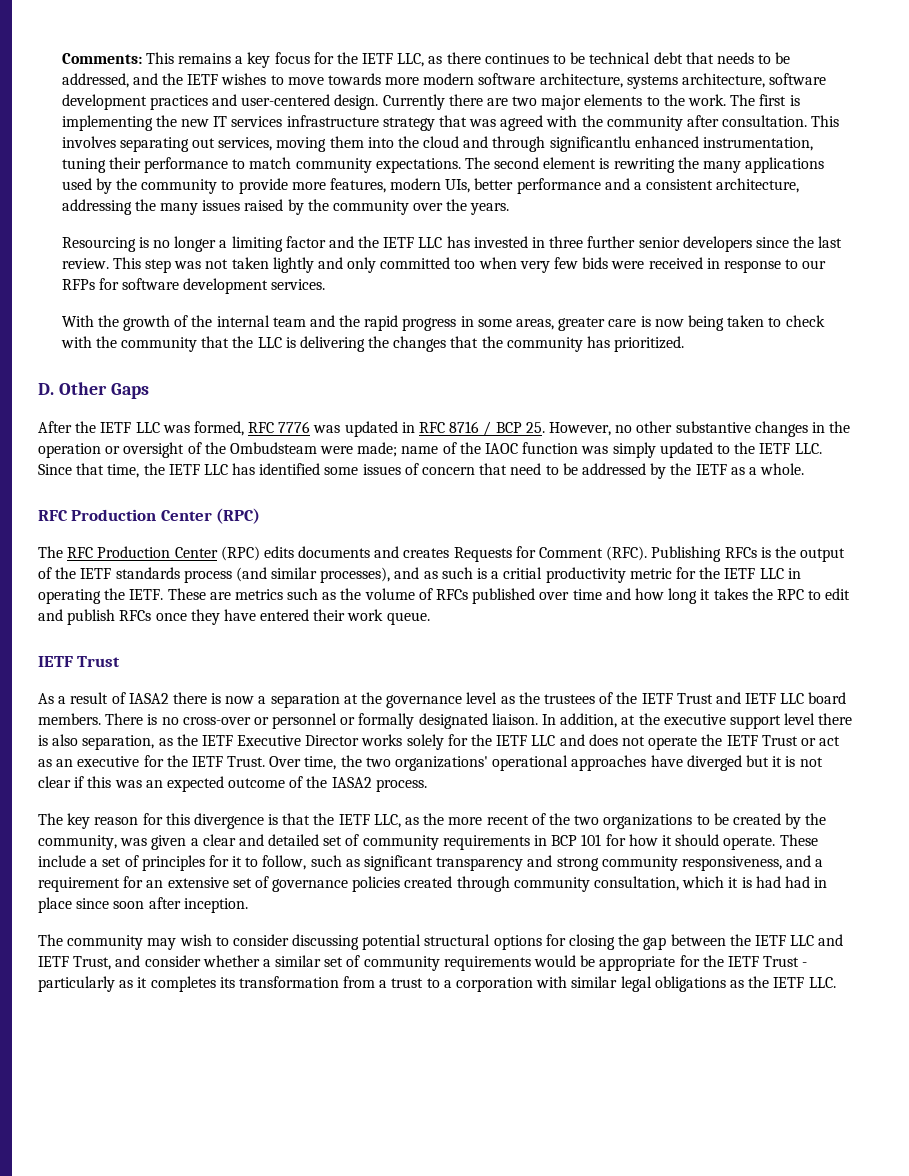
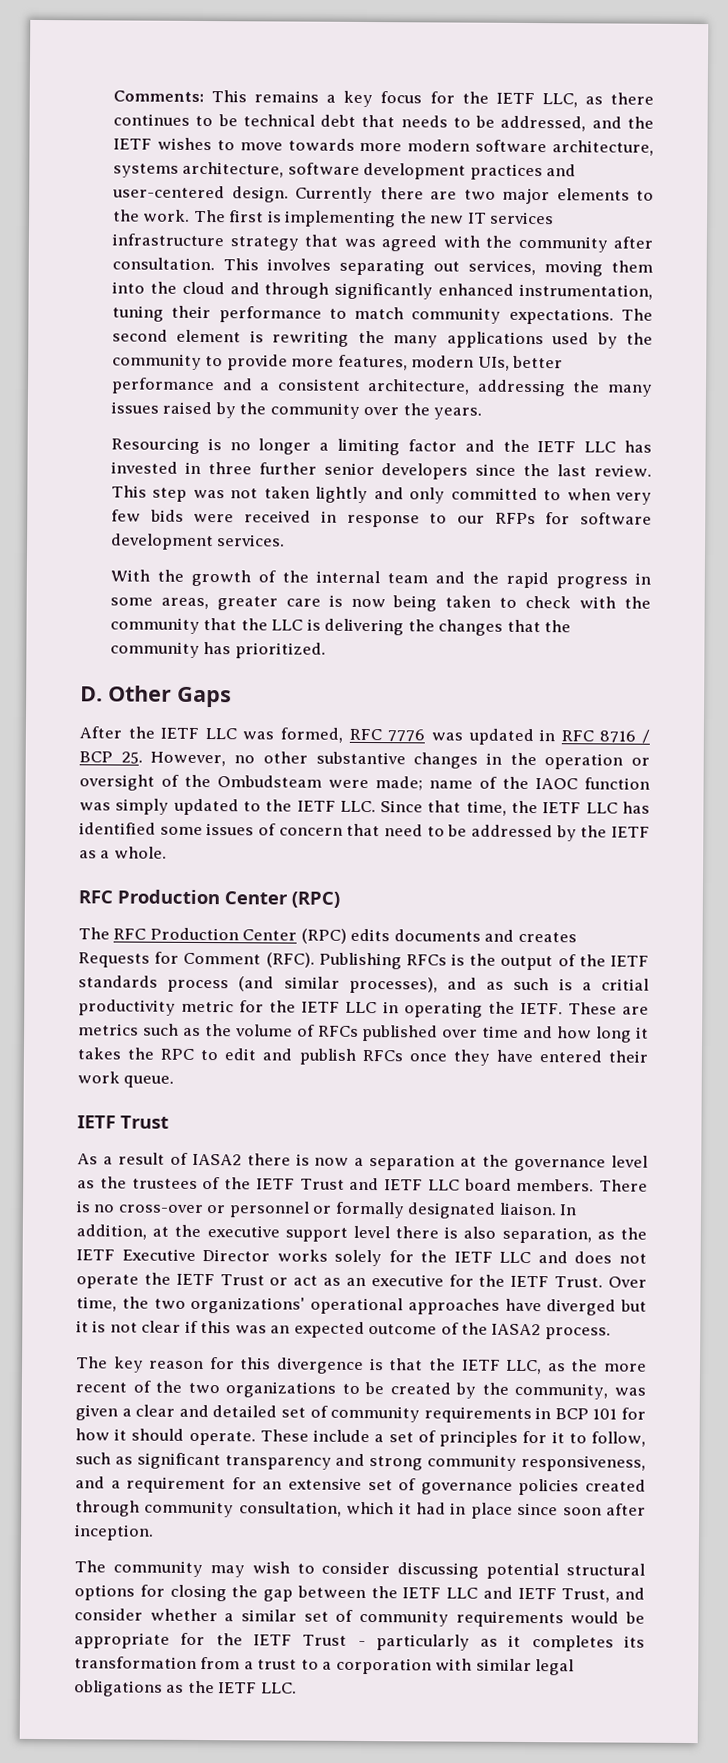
- This involves separating out services, moving them into the cloud and through significantlu enhanced instrumentation, tuning their performance to match community expectations.
+ This involves separating out services, moving them into the cloud and through significantly enhanced instrumentation, tuning their performance to match community expectations.
- This step was not taken lightly and only committed too when very few bids were received in response to our RFPs for software development services.
+ This step was not taken lightly and only committed to when very few bids were received in response to our RFPs for software development services.
- These include a set of principles for it to follow, such as significant transparency and strong community responsiveness, and a requirement for an extensive set of governance policies created through community consultation, which it is had had in place since soon after inception.
+ These include a set of principles for it to follow, such as significant transparency and strong community responsiveness, and a requirement for an extensive set of governance policies created through community consultation, which it had in place since soon after inception.

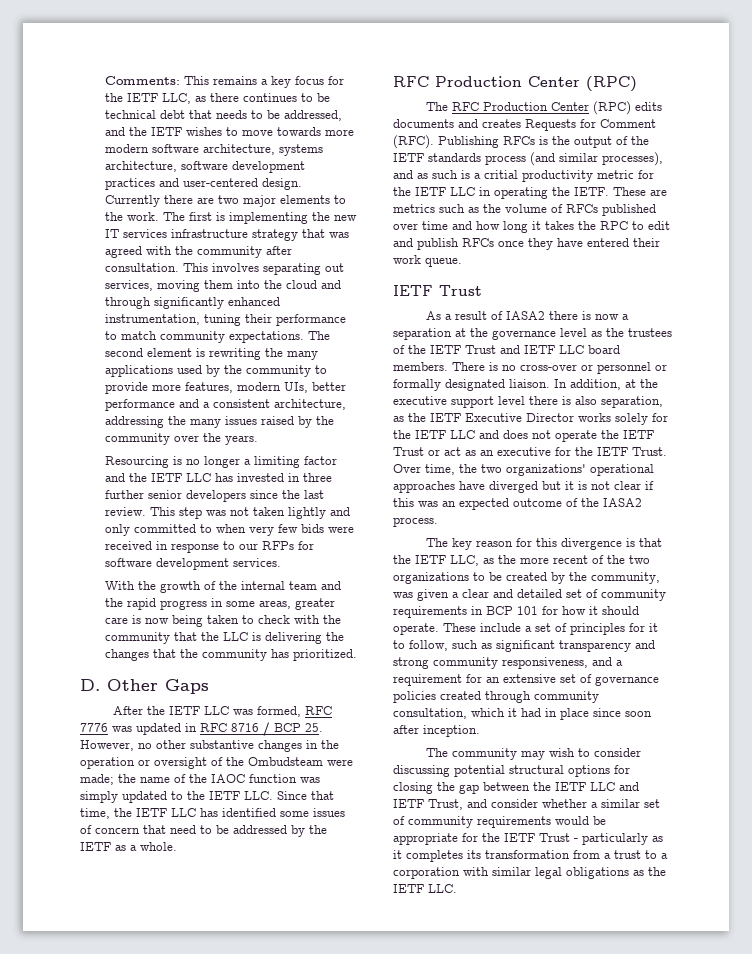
- name of the IAOC function was simply updated to the IETF LLC. Since that time, the IETF LLC has identified some issues of concern that need to be addressed by the IETF as a whole.
+ the name of the IAOC function was simply updated to the IETF LLC. Since that time, the IETF LLC has identified some issues of concern that need to be addressed by the IETF as a whole.

